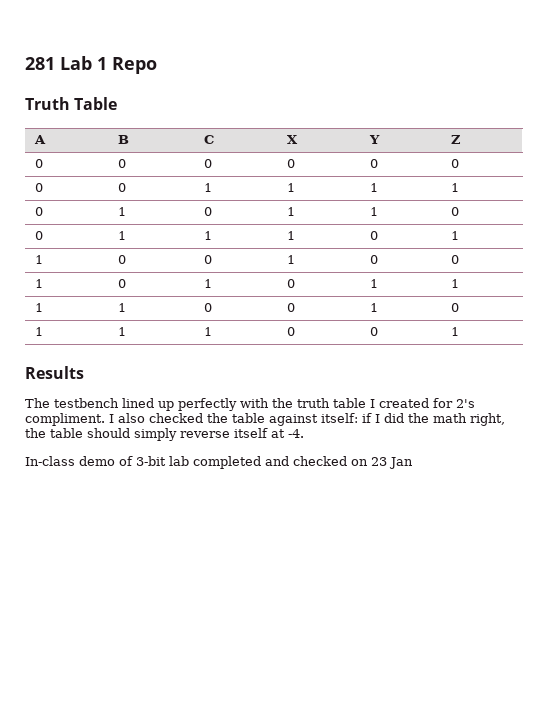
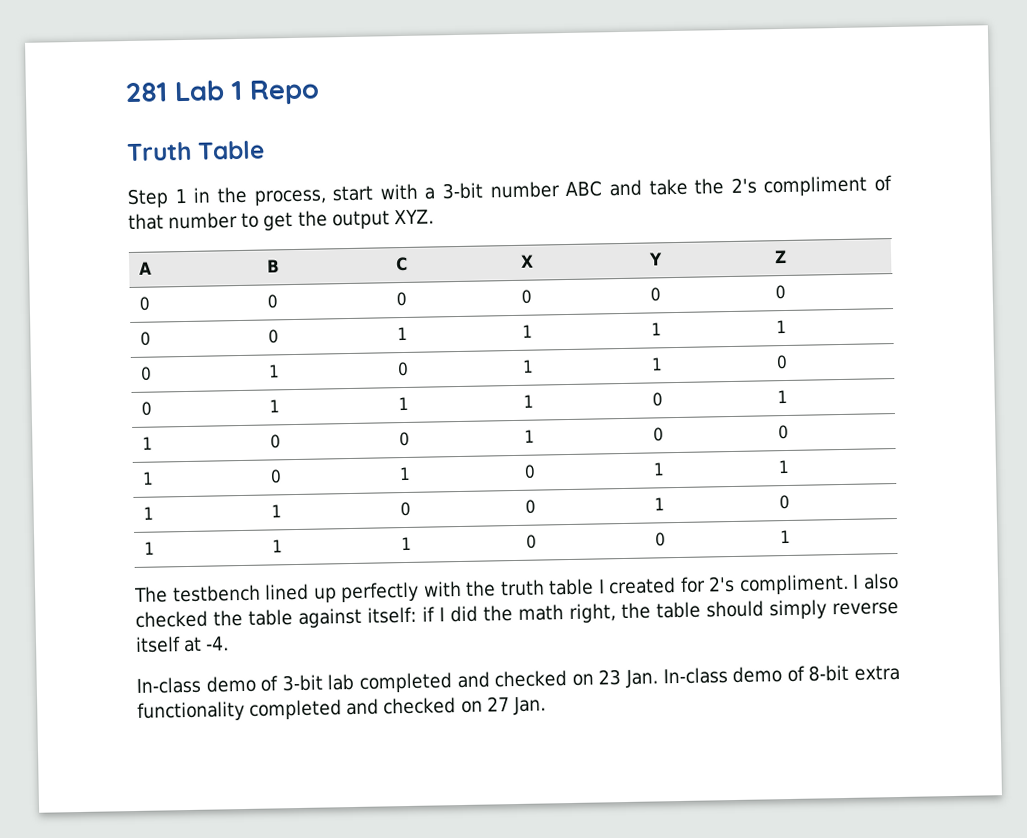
+ Step 1 in the process, start with a 3-bit number ABC and take the 2's compliment of that number to get the output XYZ.
- Results
- In-class demo of 3-bit lab completed and checked on 23 Jan
+ In-class demo of 3-bit lab completed and checked on 23 Jan. In-class demo of 8-bit extra functionality completed and checked on 27 Jan.

